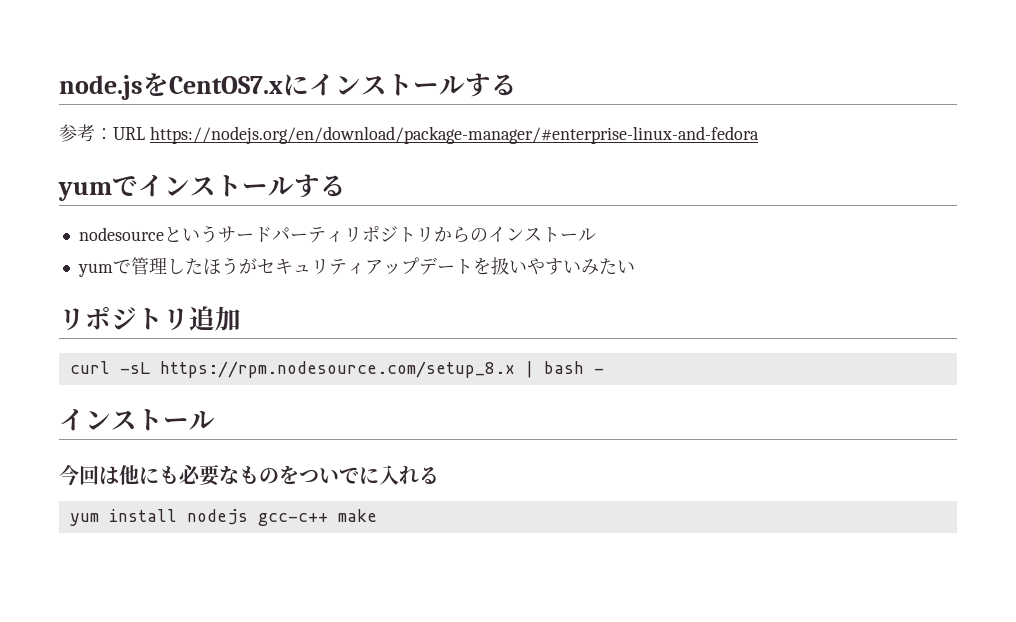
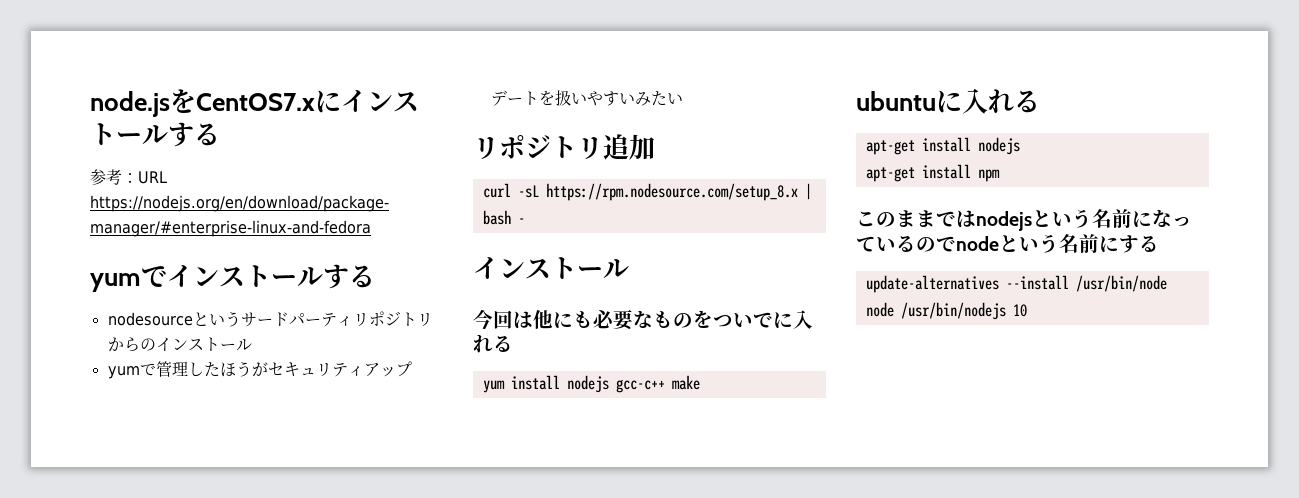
+ ubuntuに入れる
+ apt-get install nodejs
+ apt-get install npm
+ このままではnodejsという名前になっているのでnodeという名前にする
+ update-alternatives --install /usr/bin/node node /usr/bin/nodejs 10

